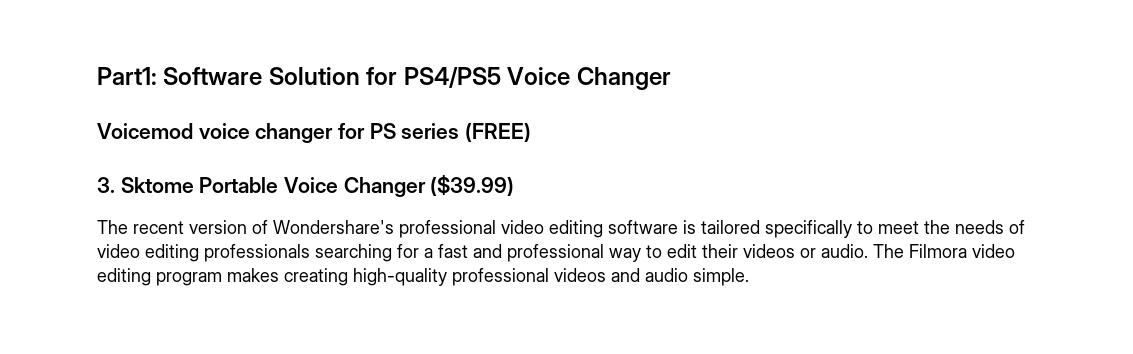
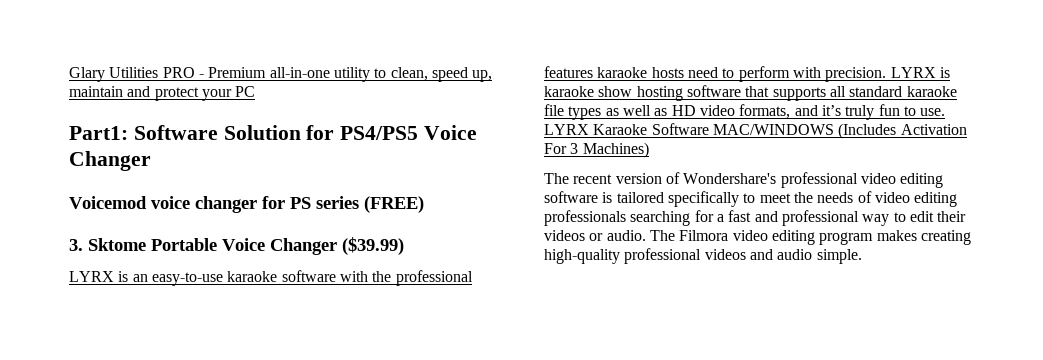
+ Glary Utilities PRO - Premium all-in-one utility to clean, speed up, maintain and protect your PC
+ LYRX is an easy-to-use karaoke software with the professional features karaoke hosts need to perform with precision. LYRX is karaoke show hosting software that supports all standard karaoke file types as well as HD video formats, and it’s truly fun to use. LYRX Karaoke Software MAC/WINDOWS (Includes Activation For 3 Machines)

